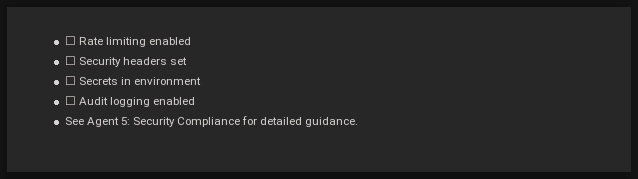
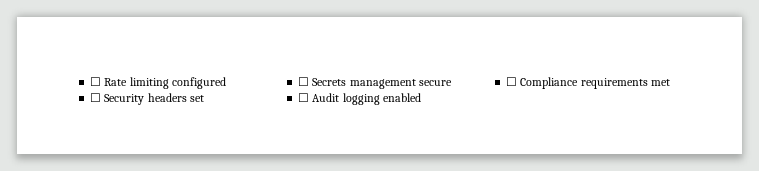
- ☐ Rate limiting enabled
+ ☐ Rate limiting configured
- ☐ Secrets in environment
+ ☐ Secrets management secure
- See Agent 5: Security Compliance for detailed guidance.
+ ☐ Compliance requirements met

